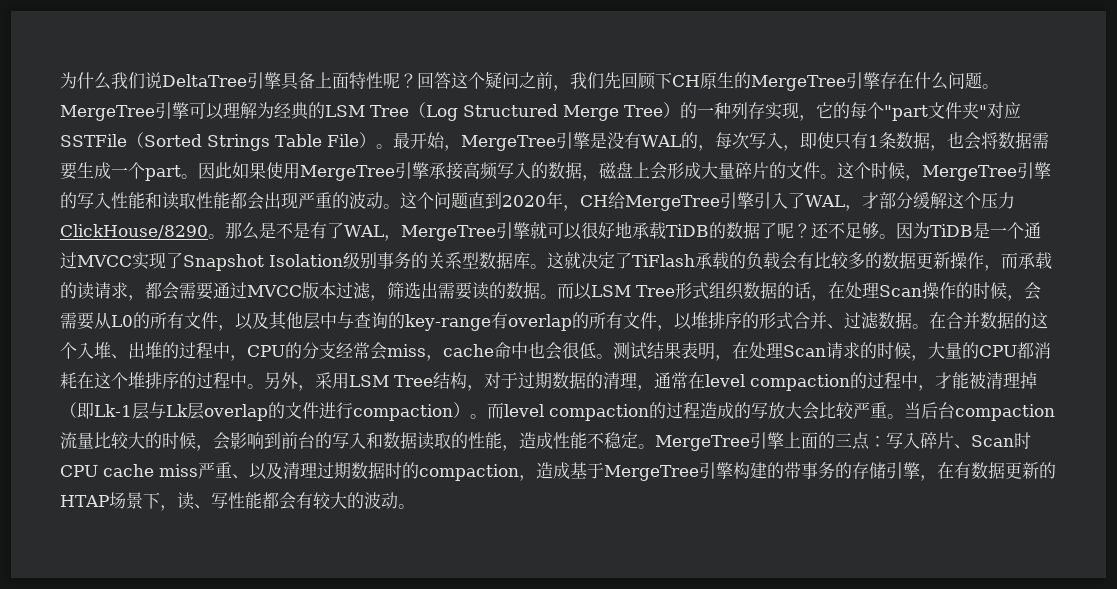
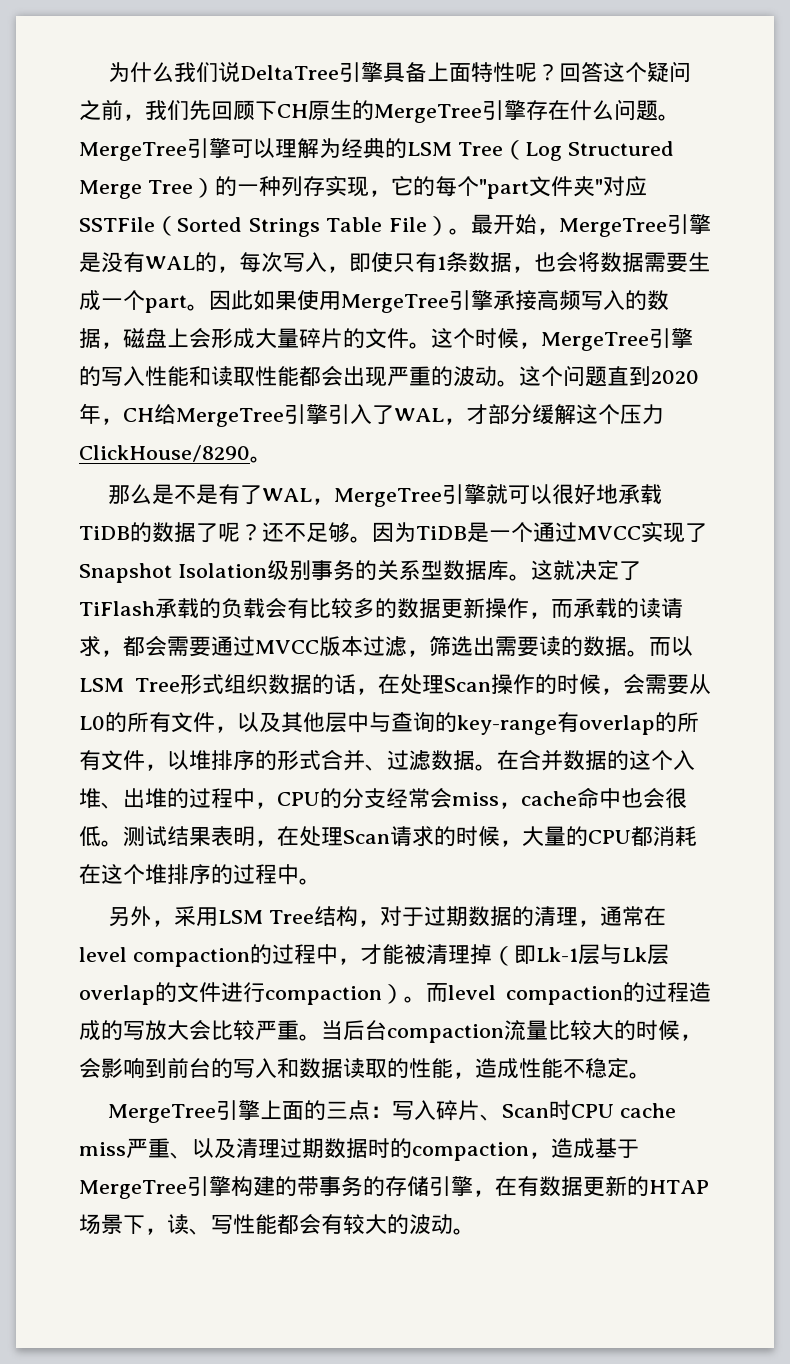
- 这个问题直到2020年，CH给MergeTree引擎引入了WAL，才部分缓解这个压力ClickHouse/8290。那么是不是有了WAL，MergeTree引擎就可以很好地承载TiDB的数据了呢？
+ 这个问题直到2020年，CH给MergeTree引擎引入了WAL，才部分缓解这个压力ClickHouse/8290。
+ 那么是不是有了WAL，MergeTree引擎就可以很好地承载TiDB的数据了呢？
- 测试结果表明，在处理Scan请求的时候，大量的CPU都消耗在这个堆排序的过程中。另外，采用LSM Tree结构，对于过期数据的清理，通常在level compaction的过程中，才能被清理掉（即Lk-1层与Lk层overlap的文件进行compaction）。
+ 测试结果表明，在处理Scan请求的时候，大量的CPU都消耗在这个堆排序的过程中。
+ 另外，采用LSM Tree结构，对于过期数据的清理，通常在level compaction的过程中，才能被清理掉（即Lk-1层与Lk层overlap的文件进行compaction）。
- 当后台compaction流量比较大的时候，会影响到前台的写入和数据读取的性能，造成性能不稳定。MergeTree引擎上面的三点：
+ 当后台compaction流量比较大的时候，会影响到前台的写入和数据读取的性能，造成性能不稳定。
+ MergeTree引擎上面的三点：

